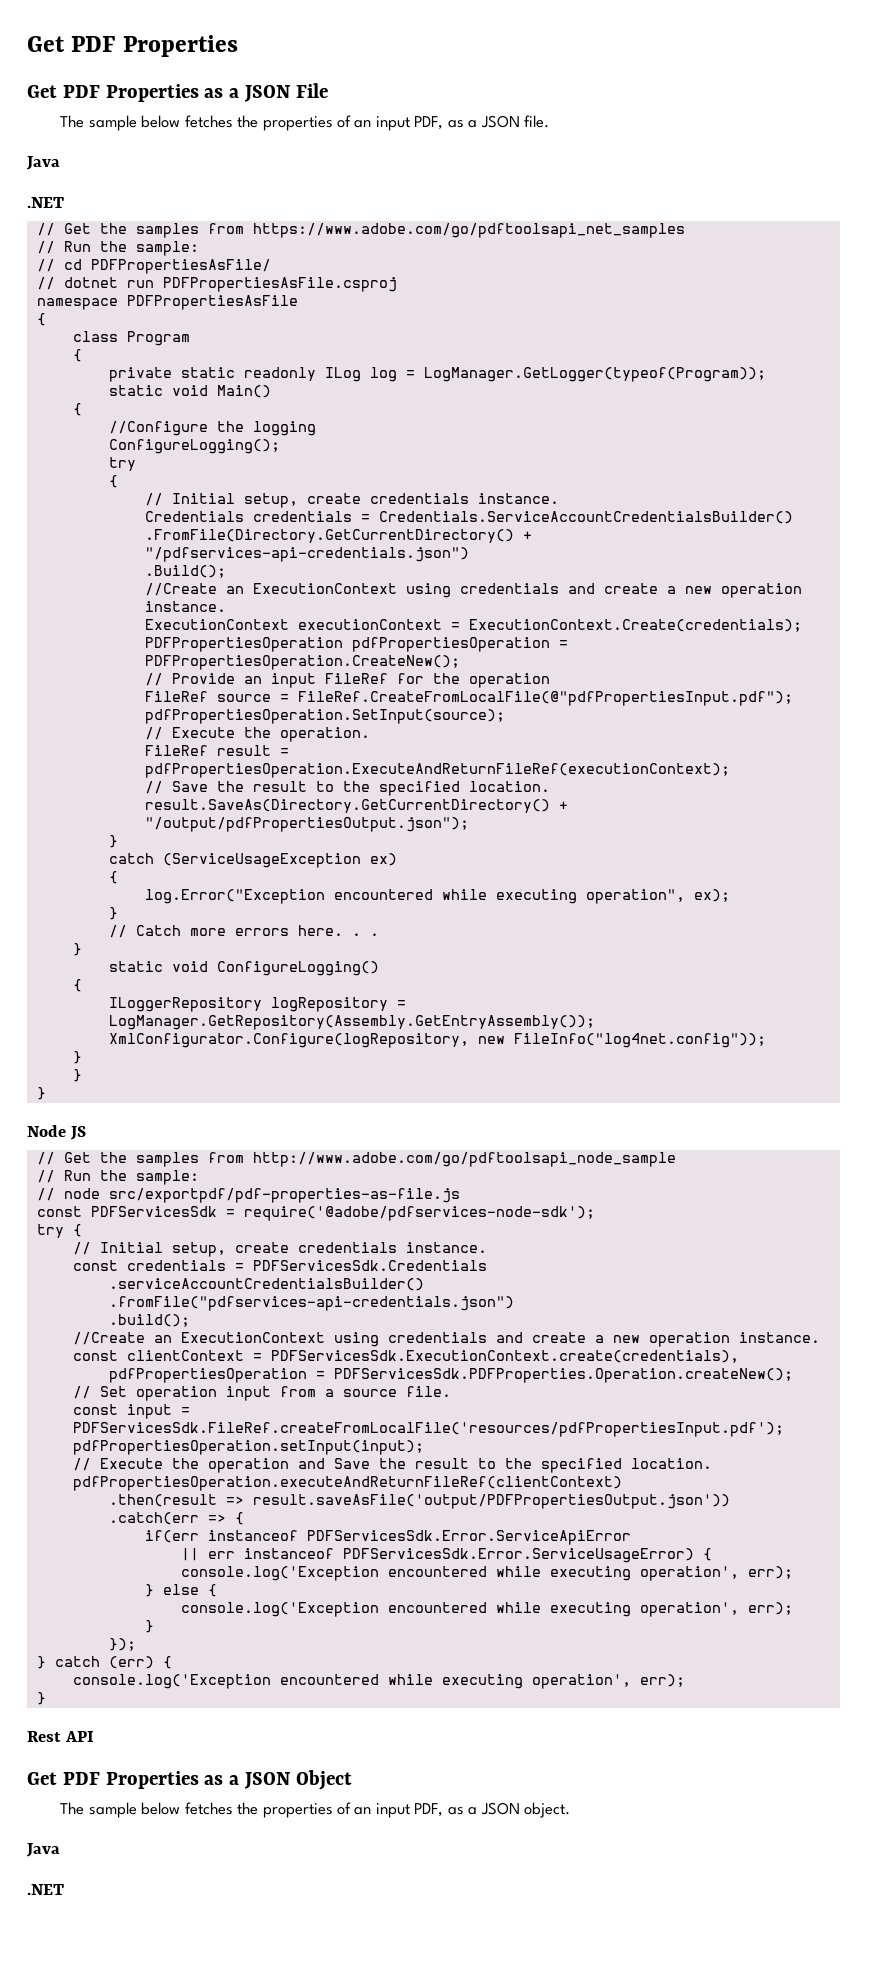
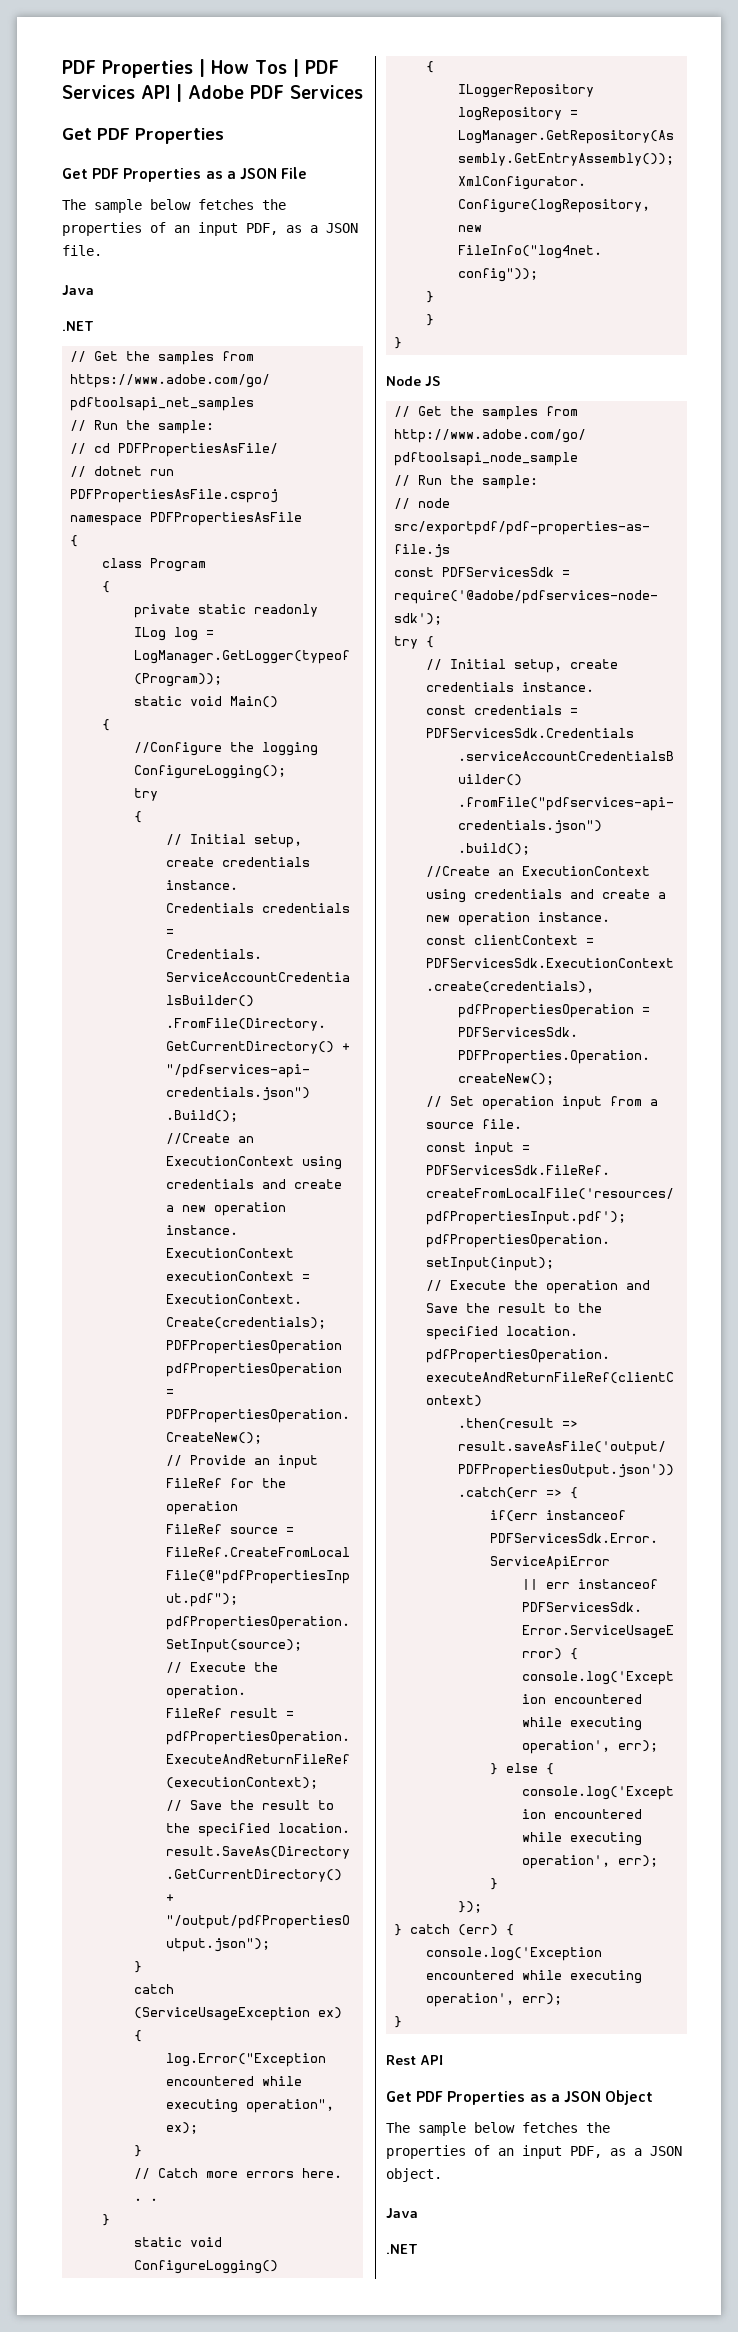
+ PDF Properties | How Tos | PDF Services API | Adobe PDF Services

